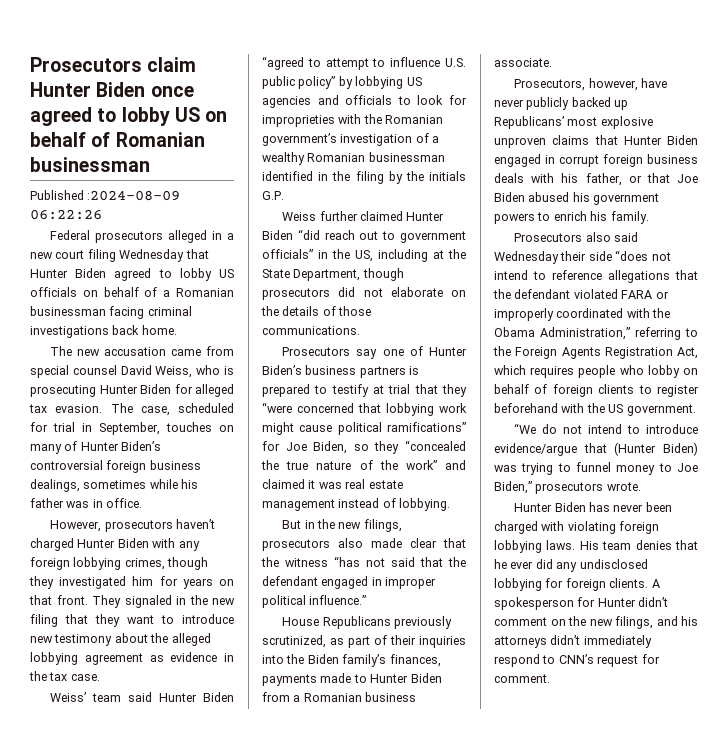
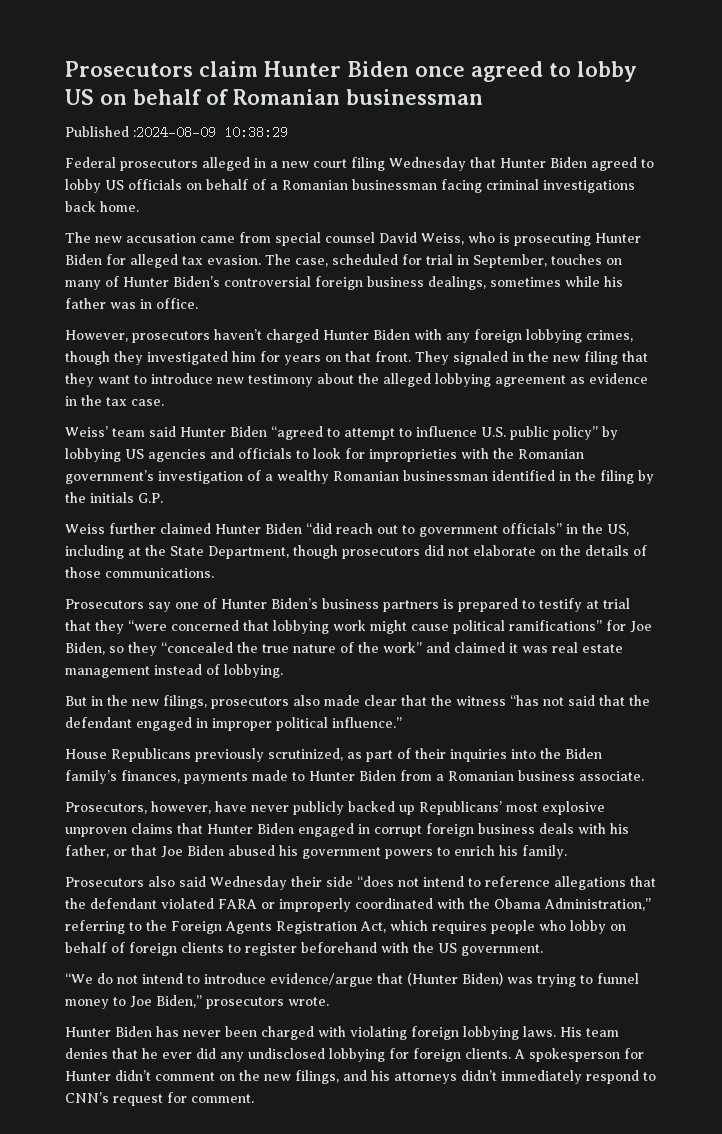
- Published :2024-08-09 06:22:26
+ Published :2024-08-09 10:38:29

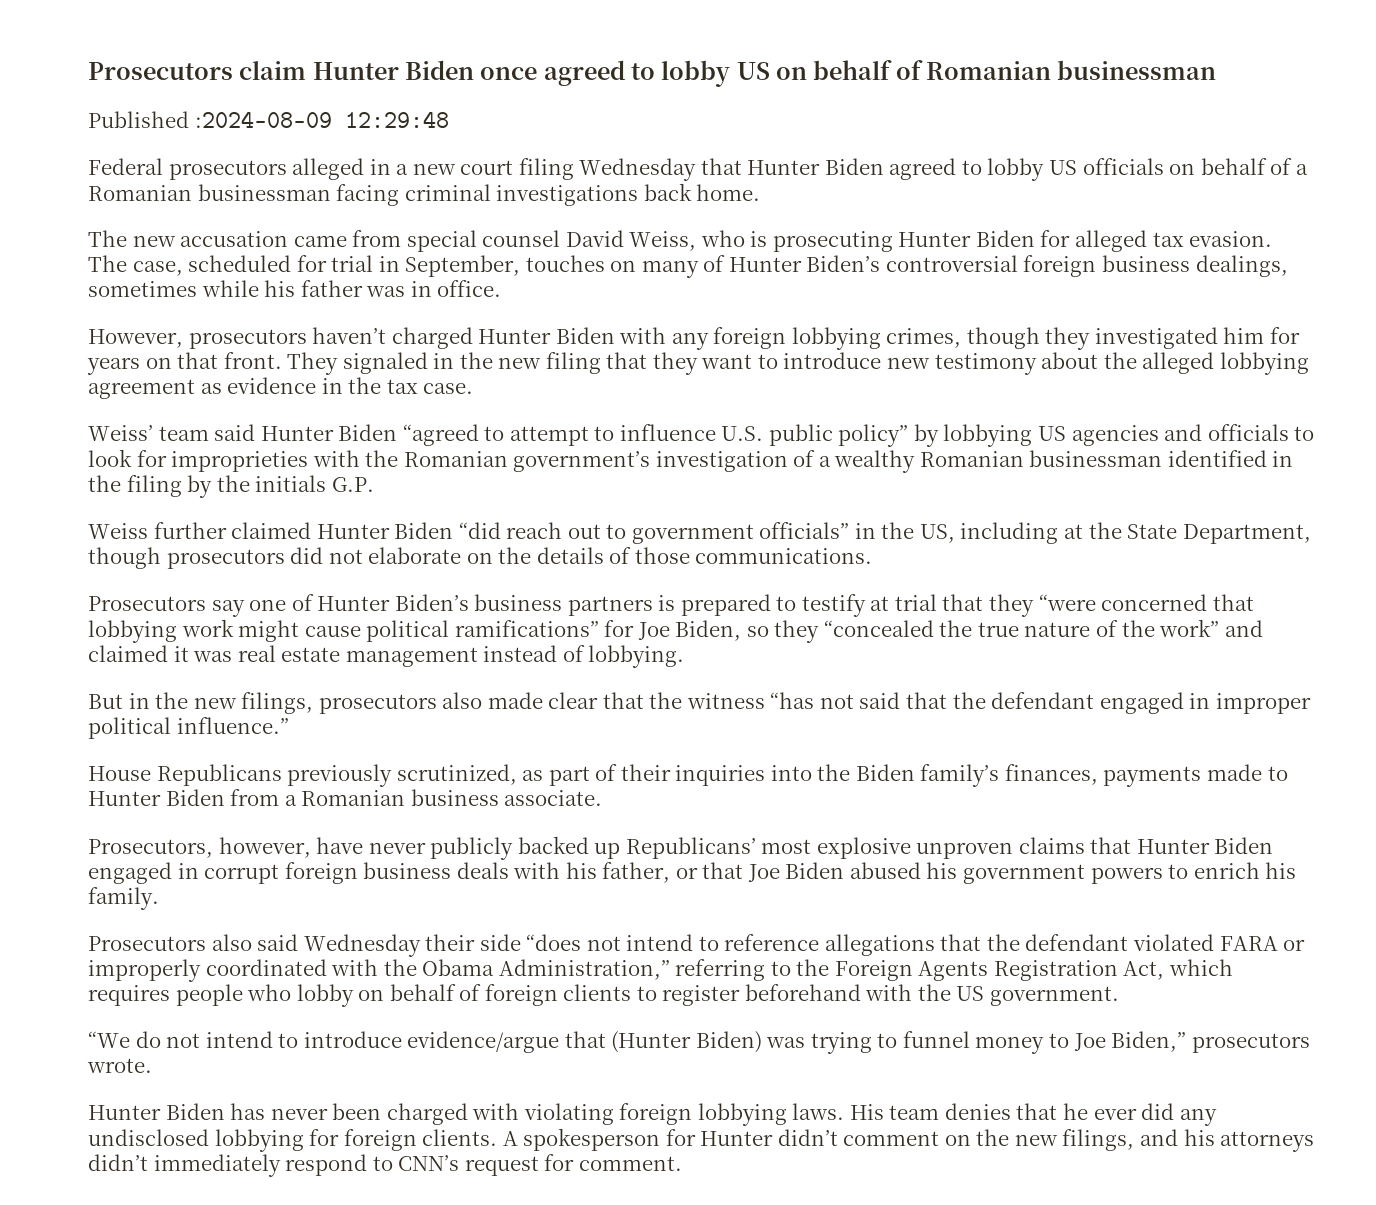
- Published :2024-08-09 10:38:29
+ Published :2024-08-09 12:29:48

